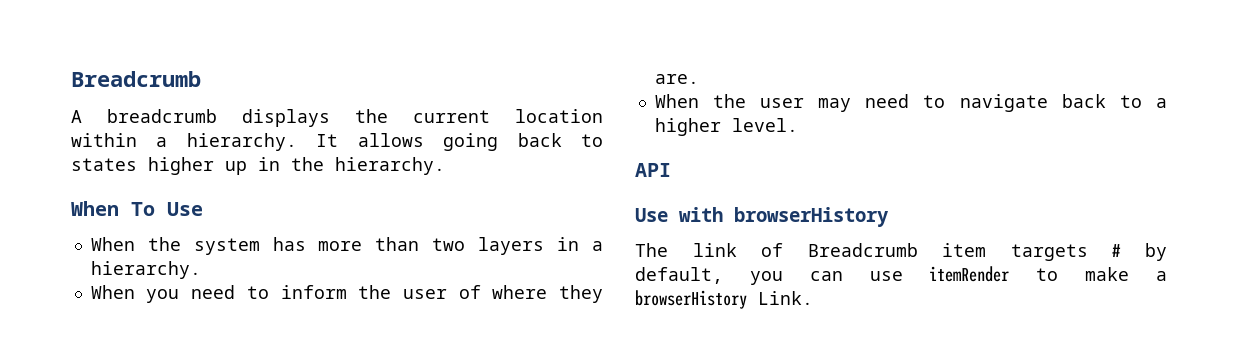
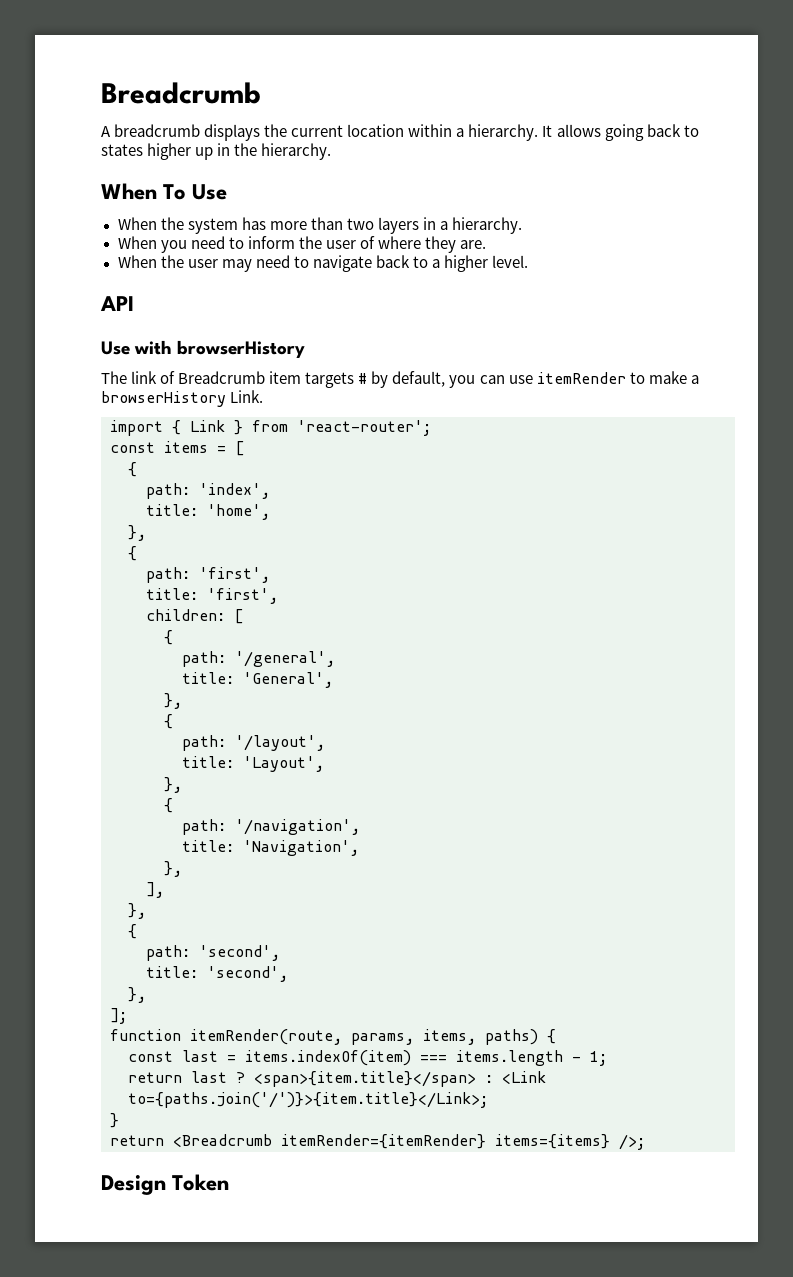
+ import { Link } from 'react-router';
+ const items = [
+ {
+ path: 'index',
+ title: 'home',
+ },
+ {
+ path: 'first',
+ title: 'first',
+ children: [
+ {
+ path: '/general',
+ title: 'General',
+ },
+ {
+ path: '/layout',
+ title: 'Layout',
+ },
+ {
+ path: '/navigation',
+ title: 'Navigation',
+ },
+ ],
+ },
+ {
+ path: 'second',
+ title: 'second',
+ },
+ ];
+ function itemRender(route, params, items, paths) {
+ const last = items.indexOf(item) === items.length - 1;
+ return last ? <span>{item.title}</span> : <Link to={paths.join('/')}>{item.title}</Link>;
+ }
+ return <Breadcrumb itemRender={itemRender} items={items} />;
+ Design Token

